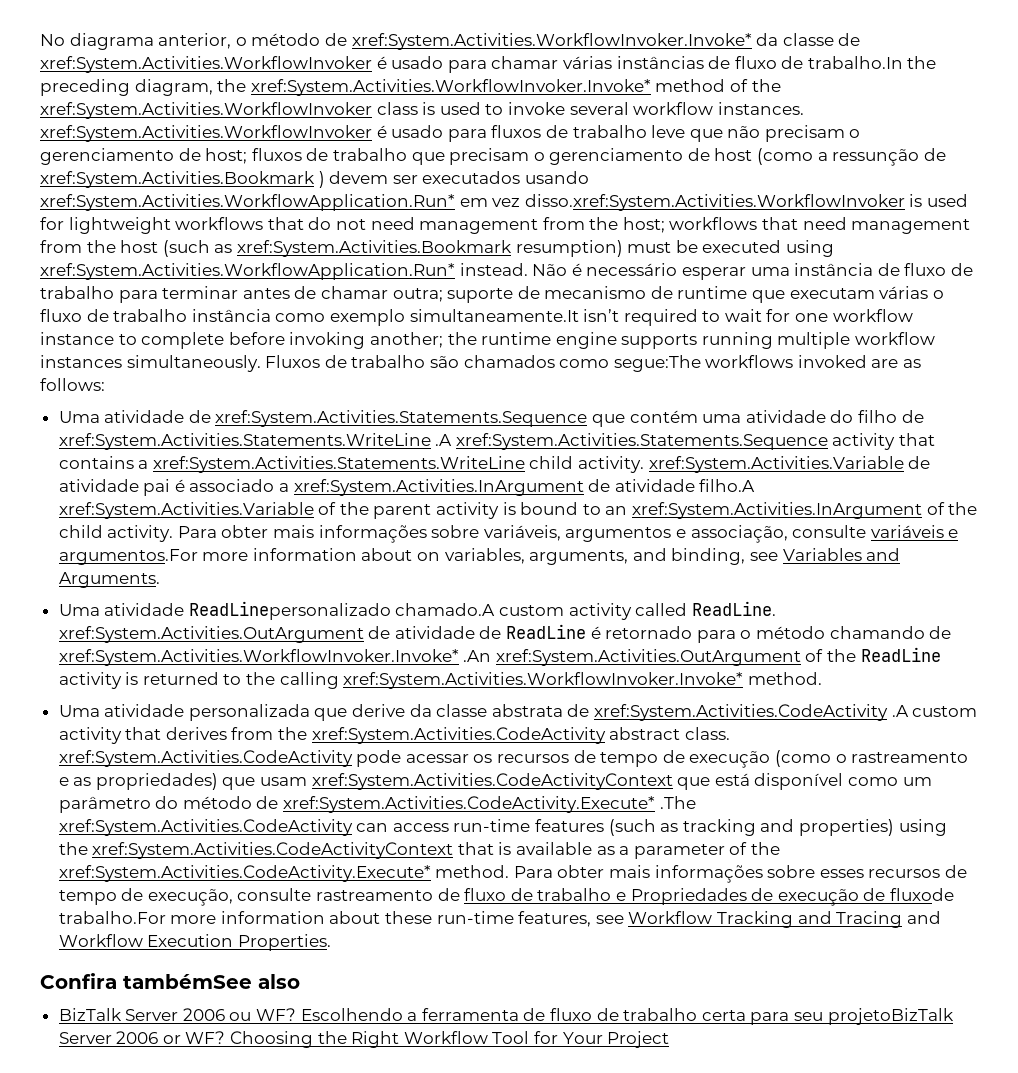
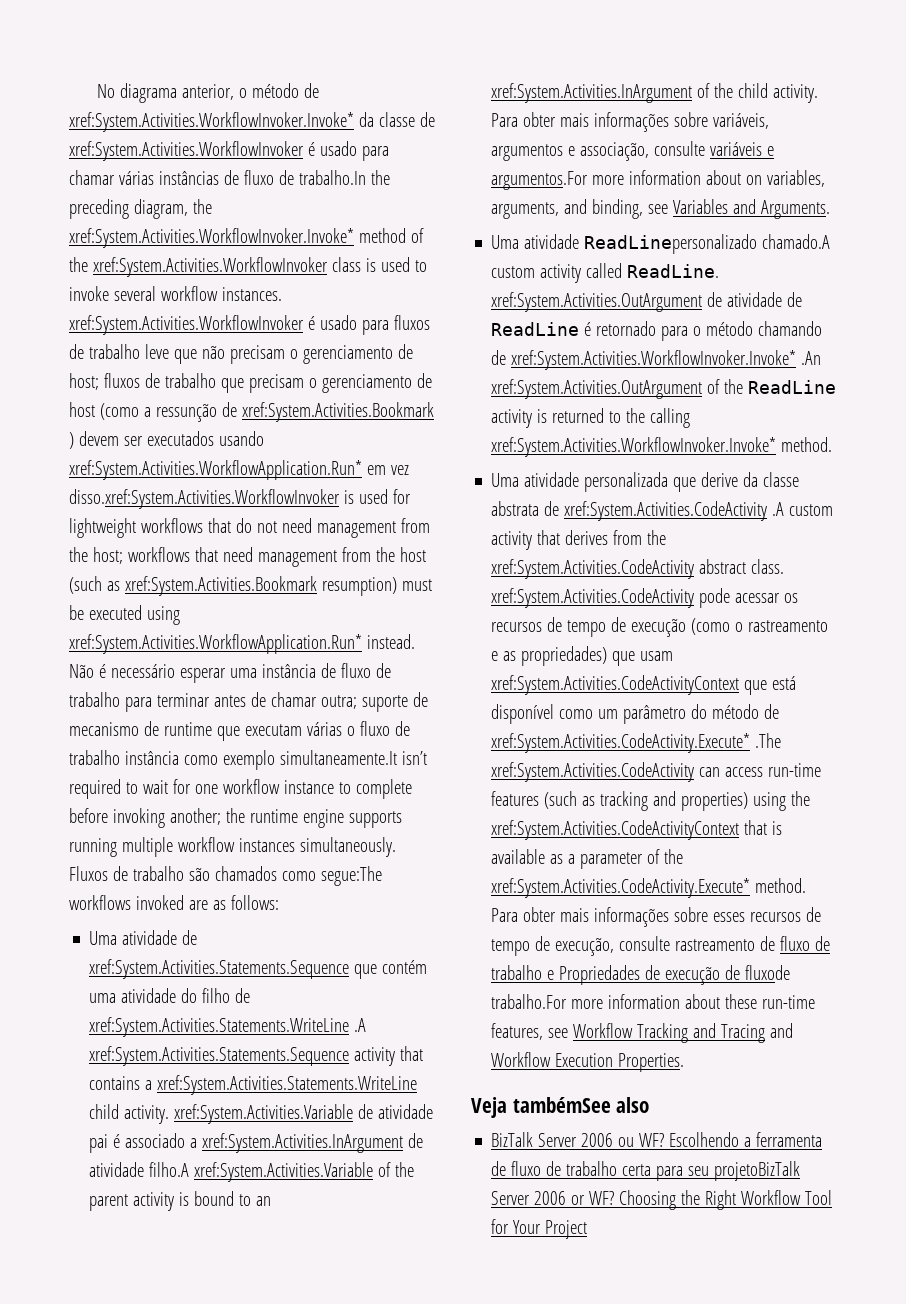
- Confira tambémSee also
+ Veja tambémSee also

